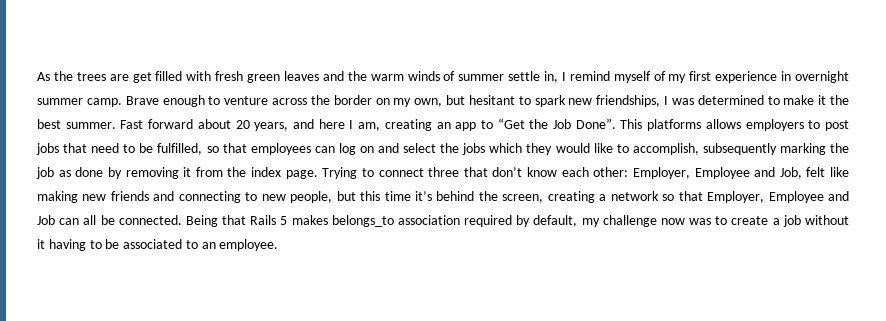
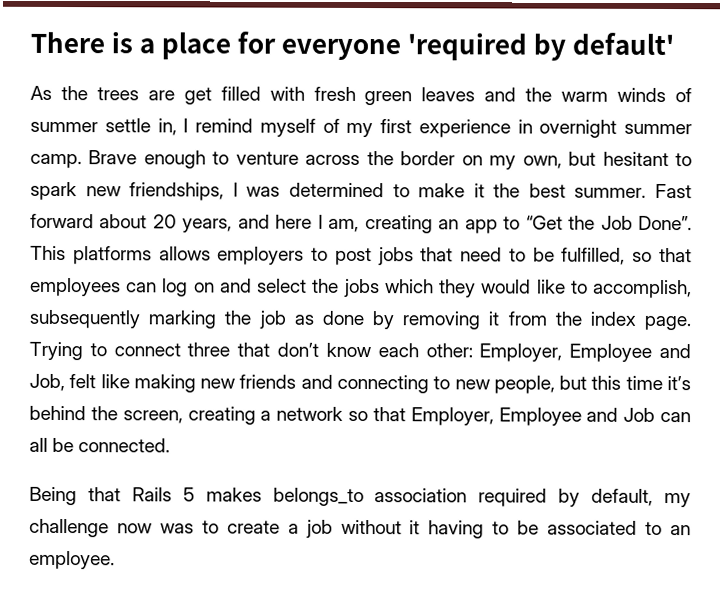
+ There is a place for everyone 'required by default'
- Employer, Employee and Job, felt like making new friends and connecting to new people, but this time it’s behind the screen, creating a network so that Employer, Employee and Job can all be connected. Being that Rails 5 makes belongs_to association required by default, my challenge now was to create a job without it having to be associated to an employee.
+ Employer, Employee and Job, felt like making new friends and connecting to new people, but this time it’s behind the screen, creating a network so that Employer, Employee and Job can all be connected.
+ Being that Rails 5 makes belongs_to association required by default, my challenge now was to create a job without it having to be associated to an employee.

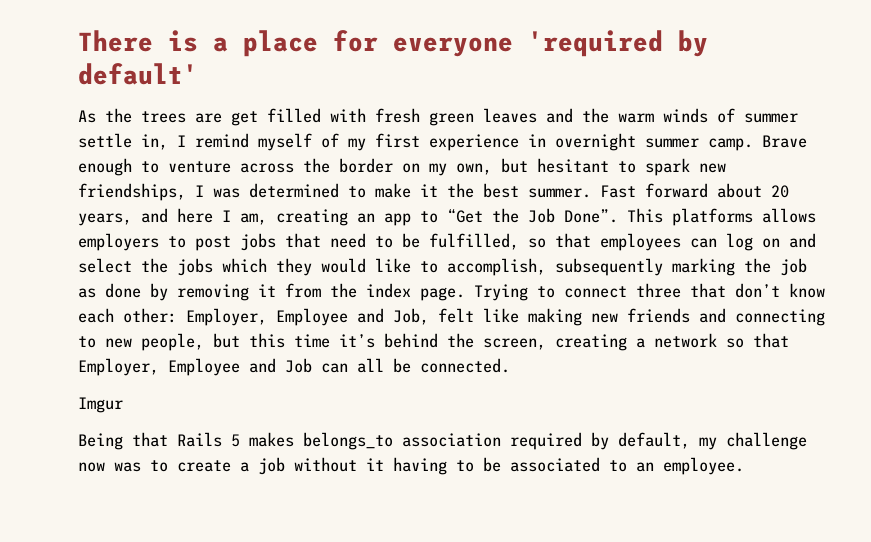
+ Imgur

